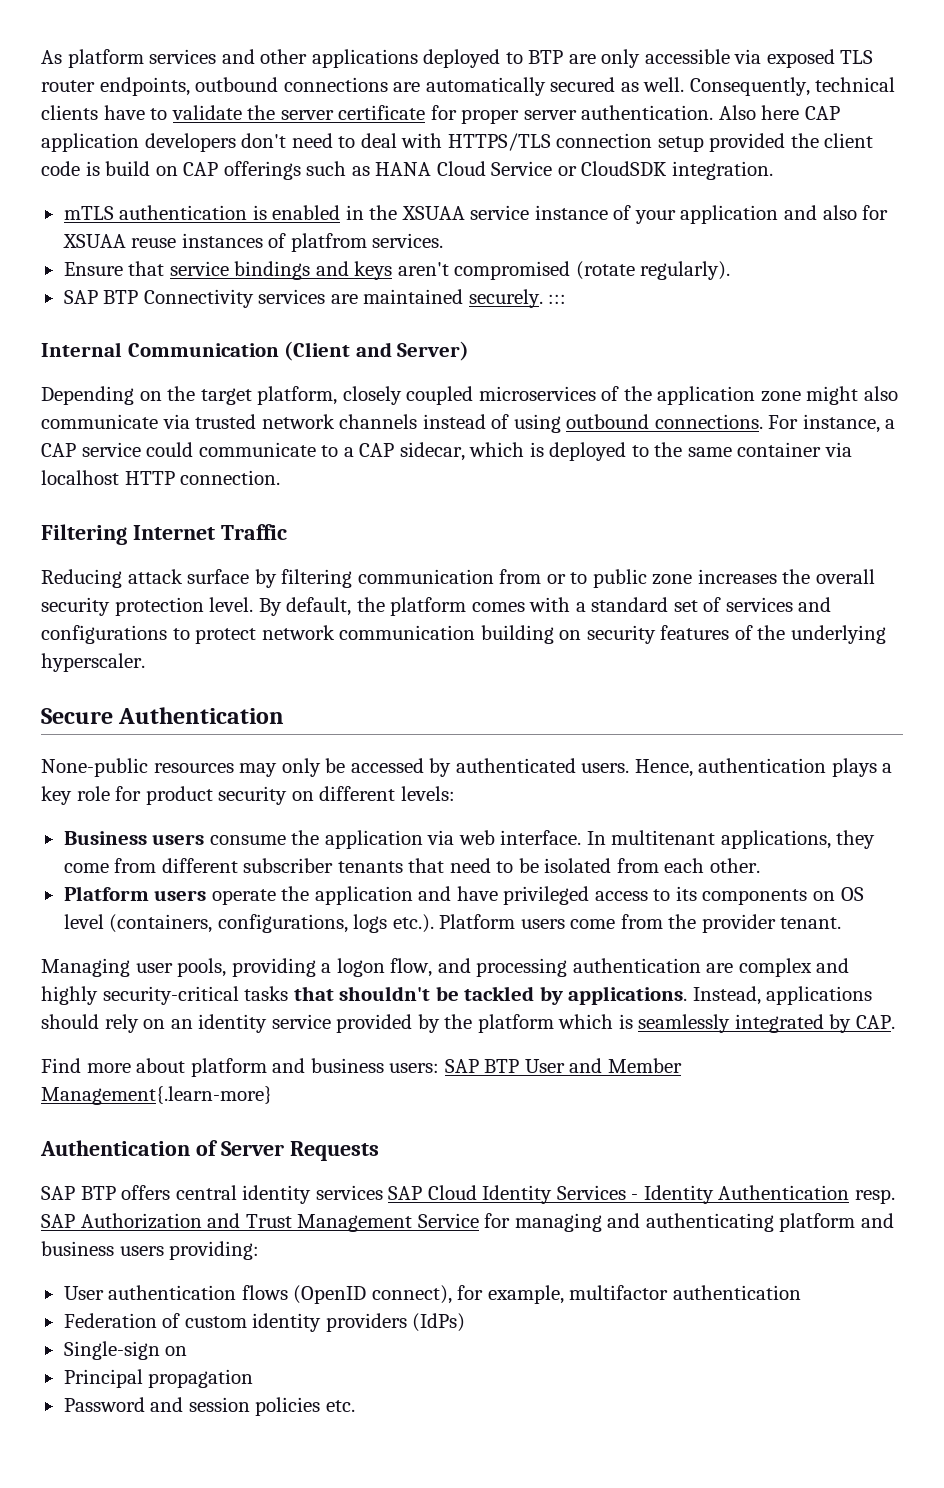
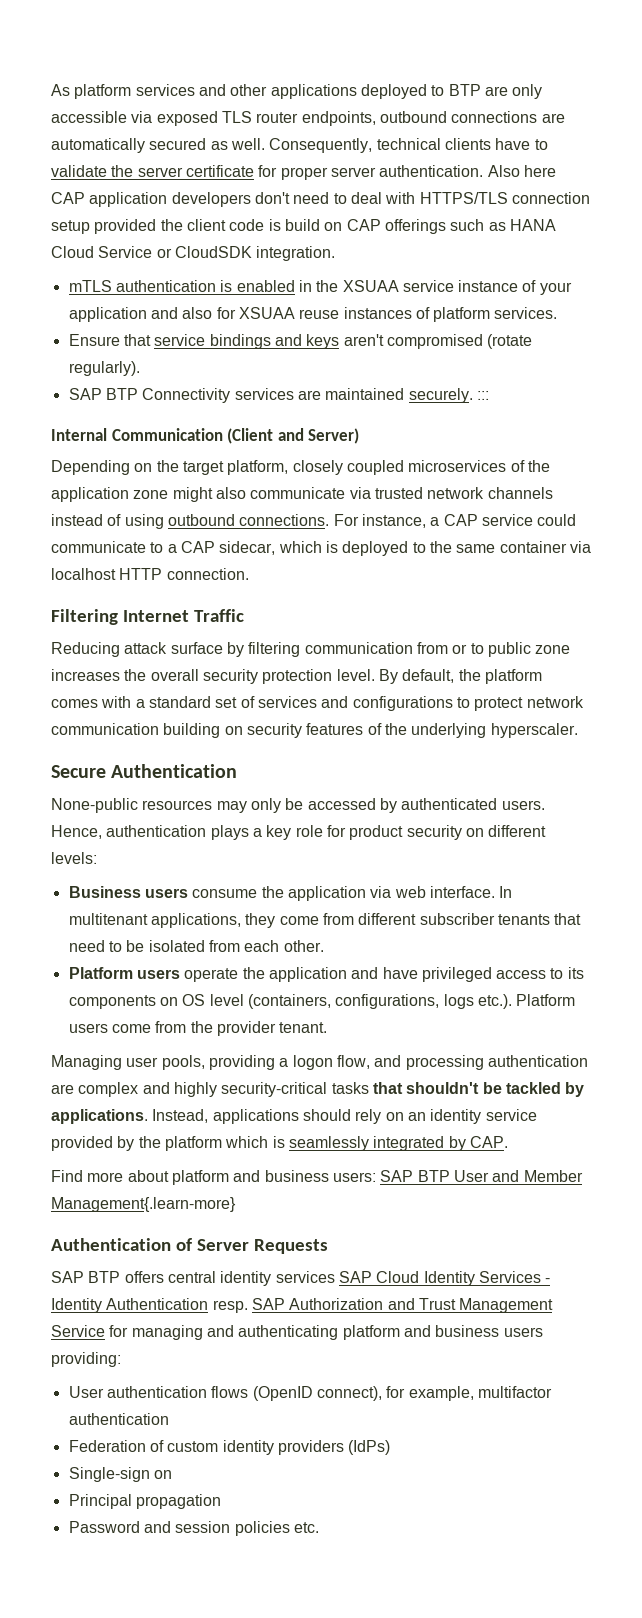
- mTLS authentication is enabled in the XSUAA service instance of your application and also for XSUAA reuse instances of platfrom services.
+ mTLS authentication is enabled in the XSUAA service instance of your application and also for XSUAA reuse instances of platform services.

